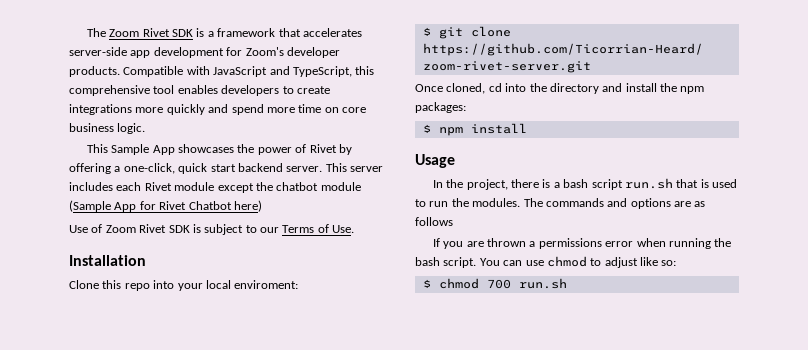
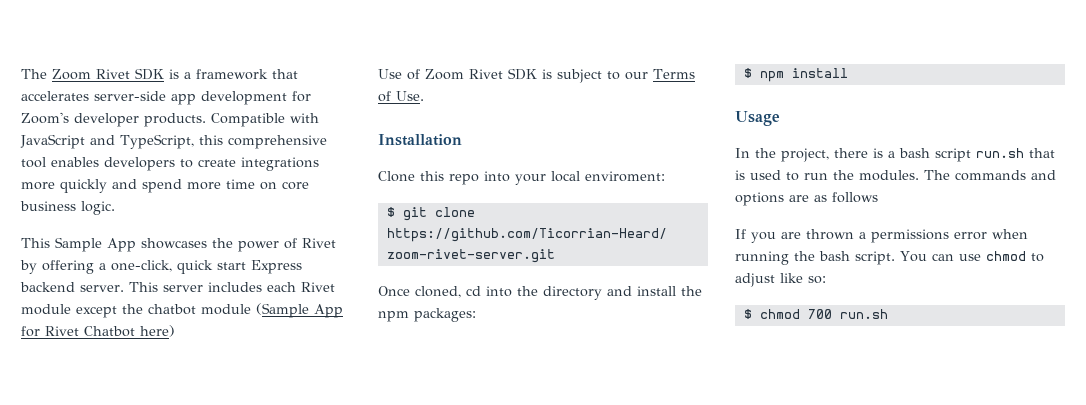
- This Sample App showcases the power of Rivet by offering a one-click, quick start backend server.
+ This Sample App showcases the power of Rivet by offering a one-click, quick start Express backend server.

